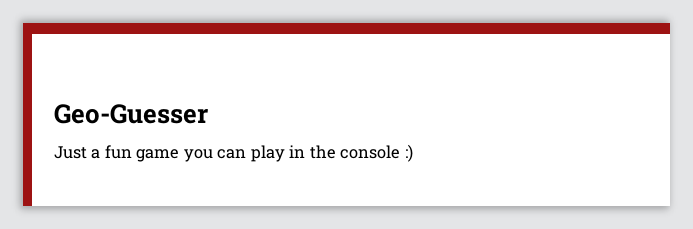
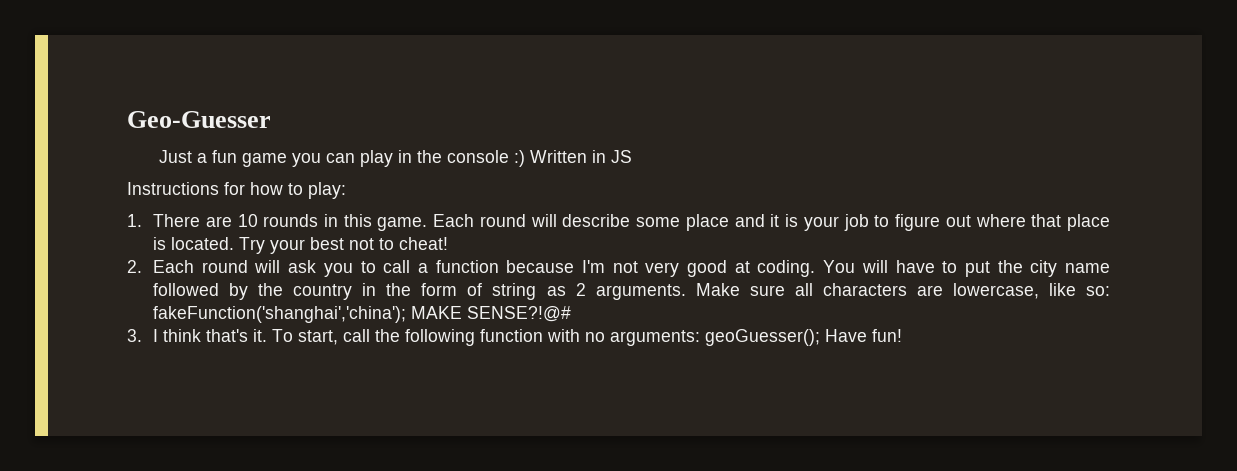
- Just a fun game you can play in the console :)
+ Just a fun game you can play in the console :) Written in JS
+ Instructions for how to play:
+ 1. There are 10 rounds in this game. Each round will describe some place and it is your job to figure out where that place is located. Try your best not to cheat!
+ 2. Each round will ask you to call a function because I'm not very good at coding. You will have to put the city name followed by the country in the form of string as 2 arguments. Make sure all characters are lowercase, like so: fakeFunction('shanghai','china'); MAKE SENSE?!@#
+ 3. I think that's it. To start, call the following function with no arguments: geoGuesser(); Have fun!

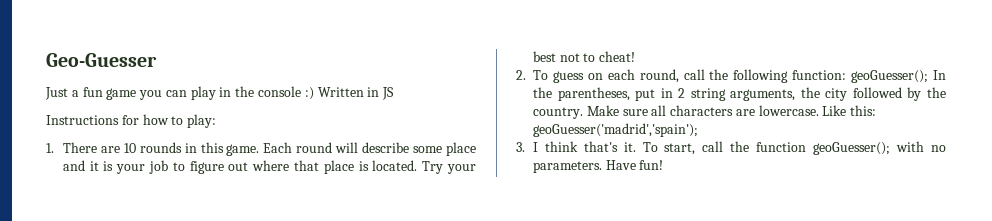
- 2. Each round will ask you to call a function because I'm not very good at coding. You will have to put the city name followed by the country in the form of string as 2 arguments.
+ 2. To guess on each round, call the following function: geoGuesser(); In the parentheses, put in 2 string arguments, the city followed by the country.
- Make sure all characters are lowercase, like so: fakeFunction('shanghai','china'); MAKE SENSE?!@#
+ Make sure all characters are lowercase. Like this: geoGuesser('madrid','spain');
- To start, call the following function with no arguments: geoGuesser(); Have fun!
+ To start, call the function geoGuesser(); with no parameters. Have fun!

